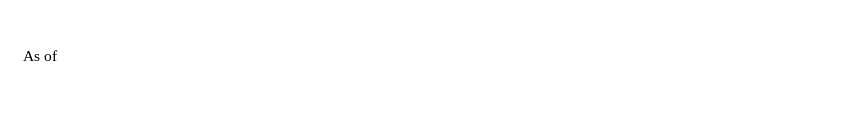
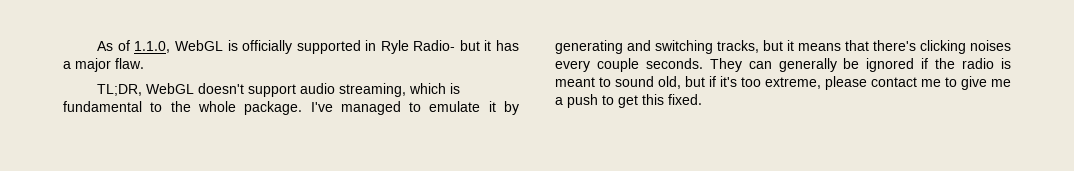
- As of
+ As of 1.1.0, WebGL is officially supported in Ryle Radio- but it has a major flaw.
+ TL;DR, WebGL doesn't support audio streaming, which is fundamental to the whole package. I've managed to emulate it by generating and switching tracks, but it means that there's clicking noises every couple seconds. They can generally be ignored if the radio is meant to sound old, but if it's too extreme, please contact me to give me a push to get this fixed.

